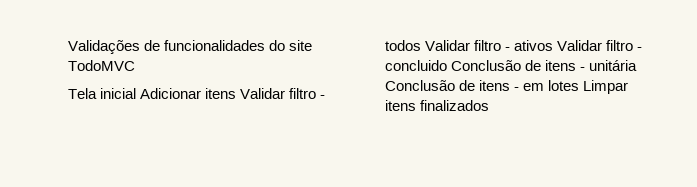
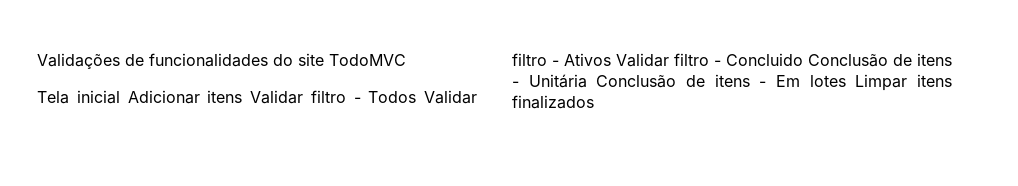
- Tela inicial Adicionar itens Validar filtro - todos Validar filtro - ativos Validar filtro - concluido Conclusão de itens - unitária Conclusão de itens - em lotes Limpar itens finalizados
+ Tela inicial Adicionar itens Validar filtro - Todos Validar filtro - Ativos Validar filtro - Concluido Conclusão de itens - Unitária Conclusão de itens - Em lotes Limpar itens finalizados

